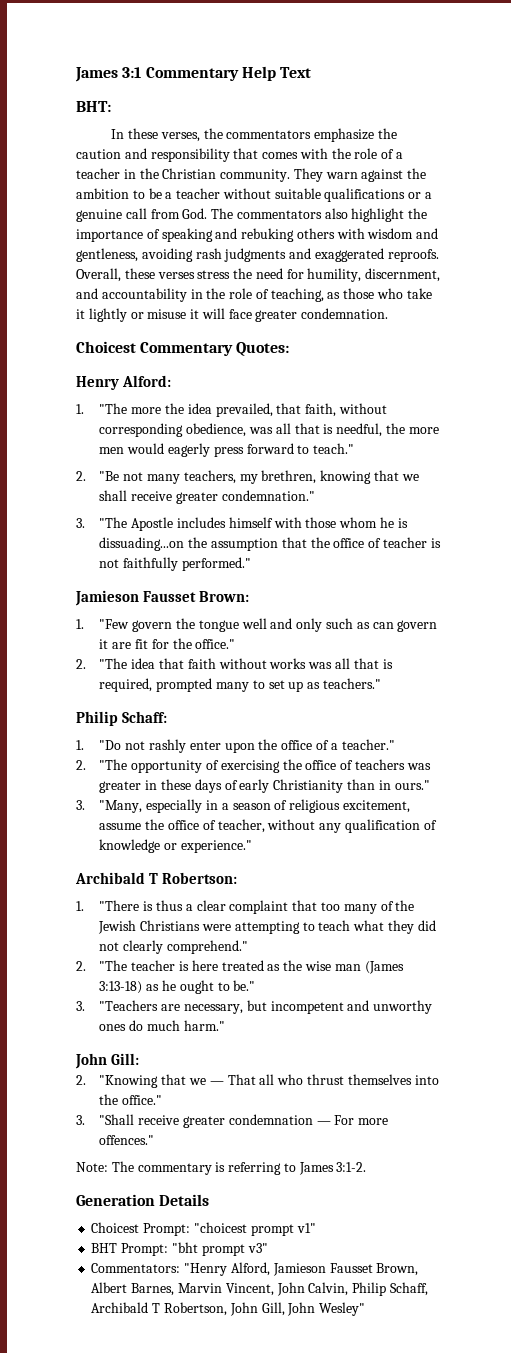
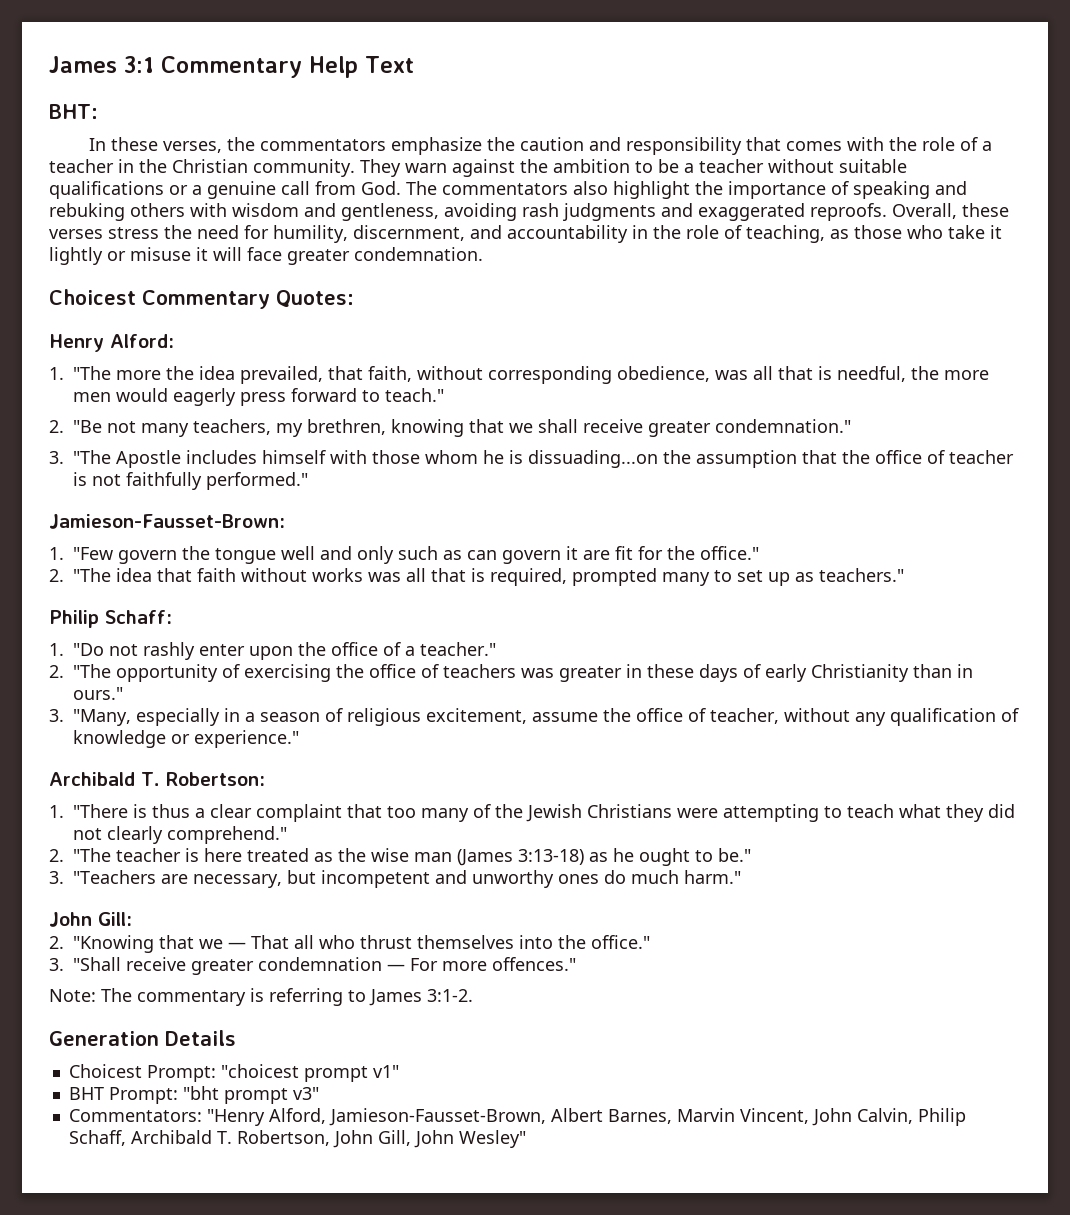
- Jamieson Fausset Brown:
+ Jamieson-Fausset-Brown:
- Archibald T Robertson:
+ Archibald T. Robertson:
- Commentators: "Henry Alford, Jamieson Fausset Brown, Albert Barnes, Marvin Vincent, John Calvin, Philip Schaff, Archibald T Robertson, John Gill, John Wesley"
+ Commentators: "Henry Alford, Jamieson-Fausset-Brown, Albert Barnes, Marvin Vincent, John Calvin, Philip Schaff, Archibald T. Robertson, John Gill, John Wesley"

